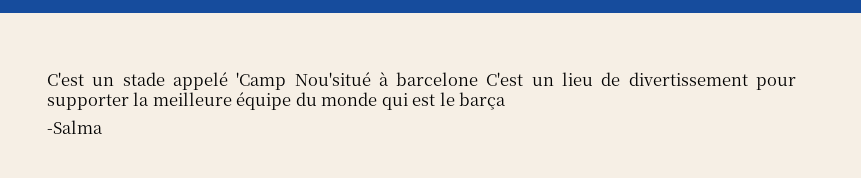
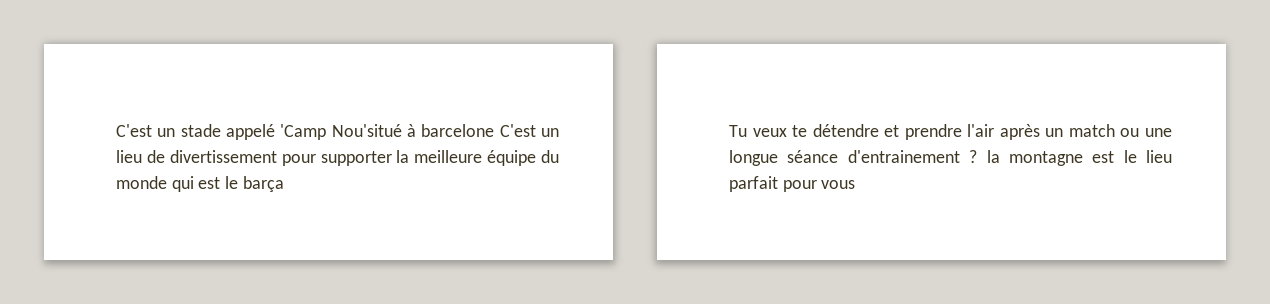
- -Salma
+ Tu veux te détendre et prendre l'air après un match ou une longue séance d'entrainement ? la montagne est le lieu parfait pour vous

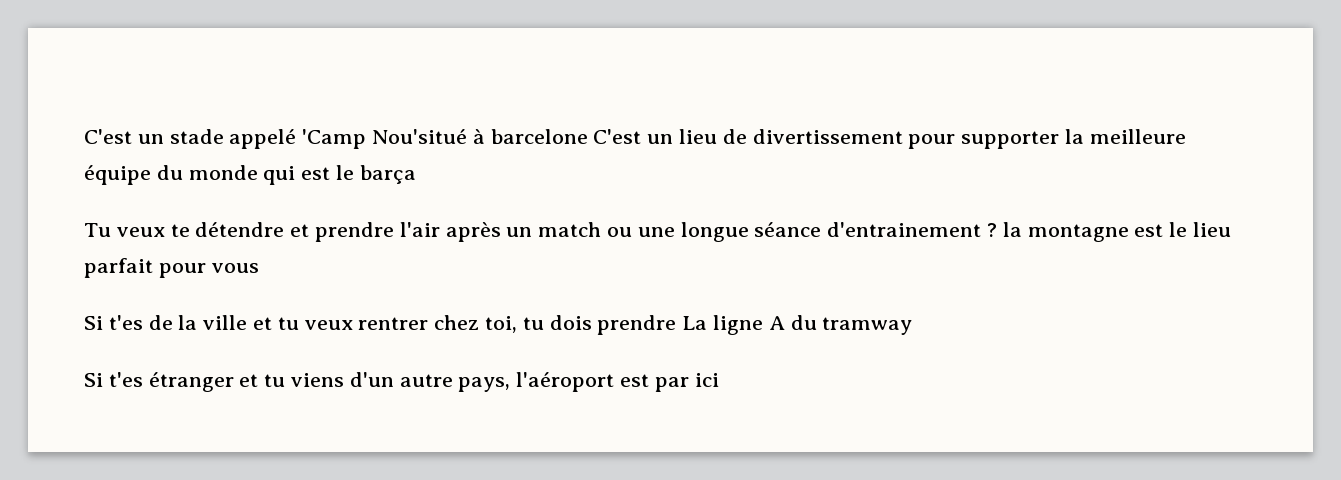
+ Si t'es de la ville et tu veux rentrer chez toi, tu dois prendre La ligne A du tramway
+ Si t'es étranger et tu viens d'un autre pays, l'aéroport est par ici

